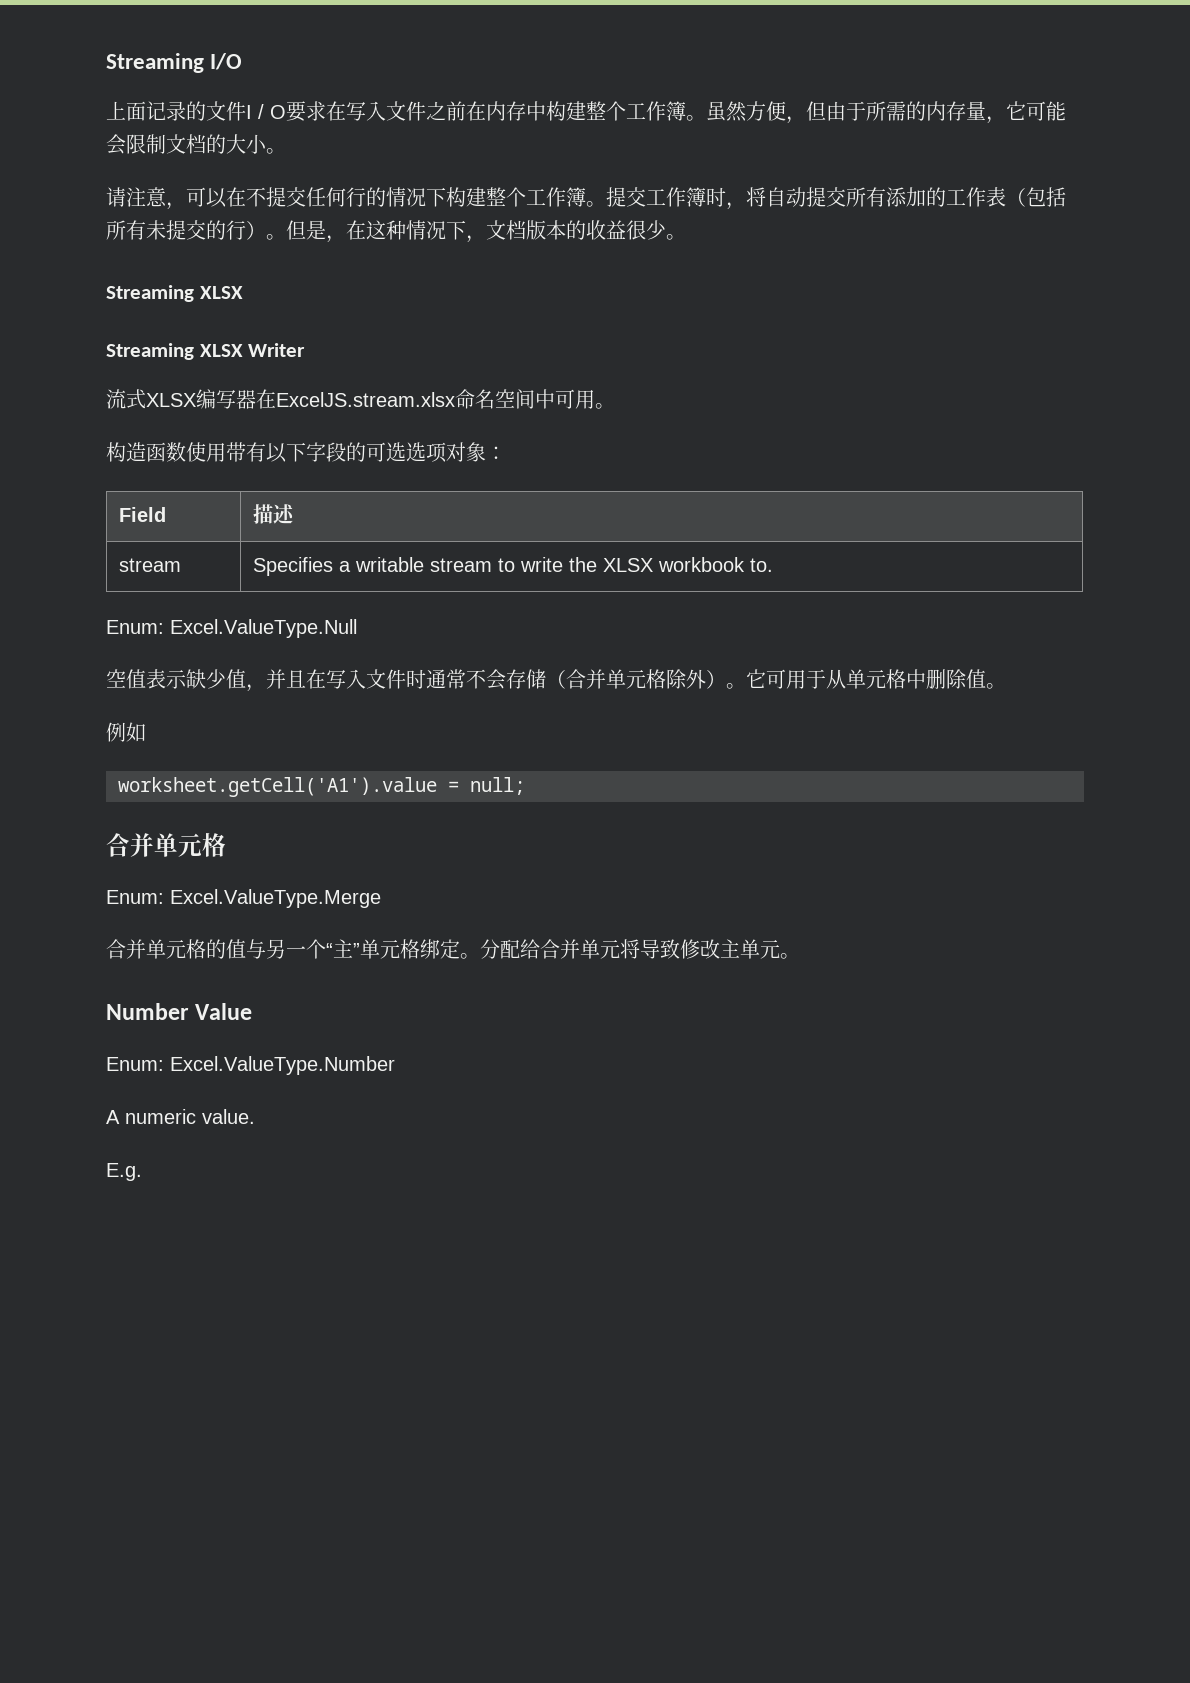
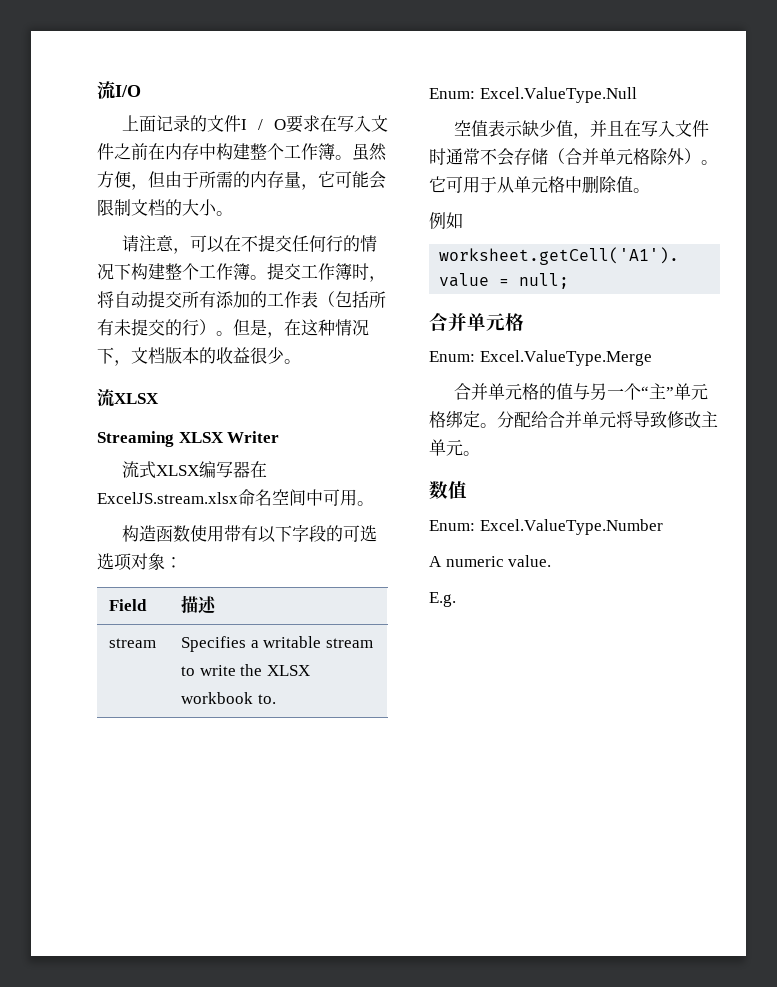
- Streaming I/O
+ 流I/O
  但是，在这种情况下，文档版本的收益很少。
- Streaming XLSX
+ 流XLSX
- Number Value
+ 数值

